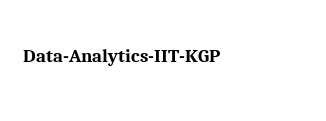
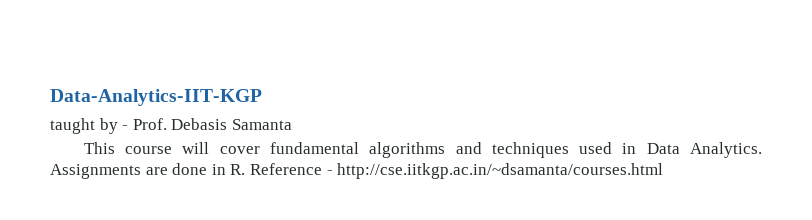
+ taught by - Prof. Debasis Samanta
+ This course will cover fundamental algorithms and techniques used in Data Analytics. Assignments are done in R. Reference - http://cse.iitkgp.ac.in/~dsamanta/courses.html

